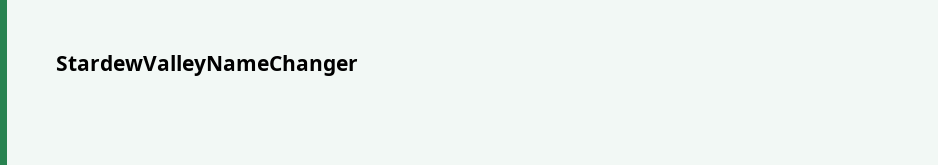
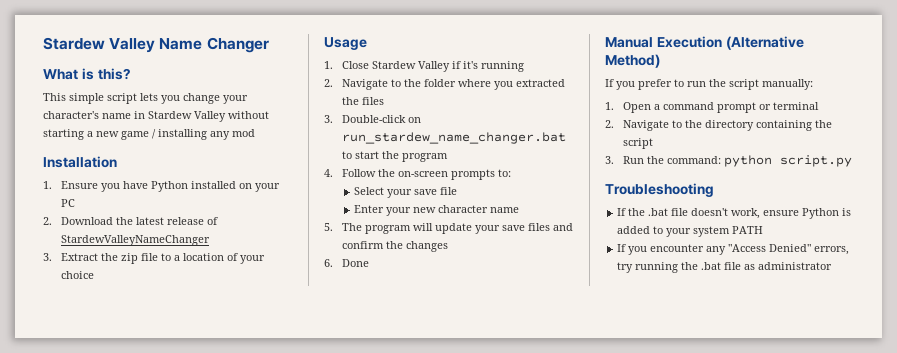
- StardewValleyNameChanger
+ Stardew Valley Name Changer
+ What is this?
+ This simple script lets you change your character's name in Stardew Valley without starting a new game / installing any mod
+ Installation
+ 1. Ensure you have Python installed on your PC
+ 2. Download the latest release of StardewValleyNameChanger
+ 3. Extract the zip file to a location of your choice
+ Usage
+ 1. Close Stardew Valley if it's running
+ 2. Navigate to the folder where you extracted the files
+ 3. Double-click on run_stardew_name_changer.bat to start the program
+ 4. Follow the on-screen prompts to:
+ Select your save file
+ Enter your new character name
+ 5. The program will update your save files and confirm the changes
+ 6. Done
+ Manual Execution (Alternative Method)
+ If you prefer to run the script manually:
+ 1. Open a command prompt or terminal
+ 2. Navigate to the directory containing the script
+ 3. Run the command: python script.py
+ Troubleshooting
+ If the .bat file doesn't work, ensure Python is added to your system PATH
+ If you encounter any "Access Denied" errors, try running the .bat file as administrator

